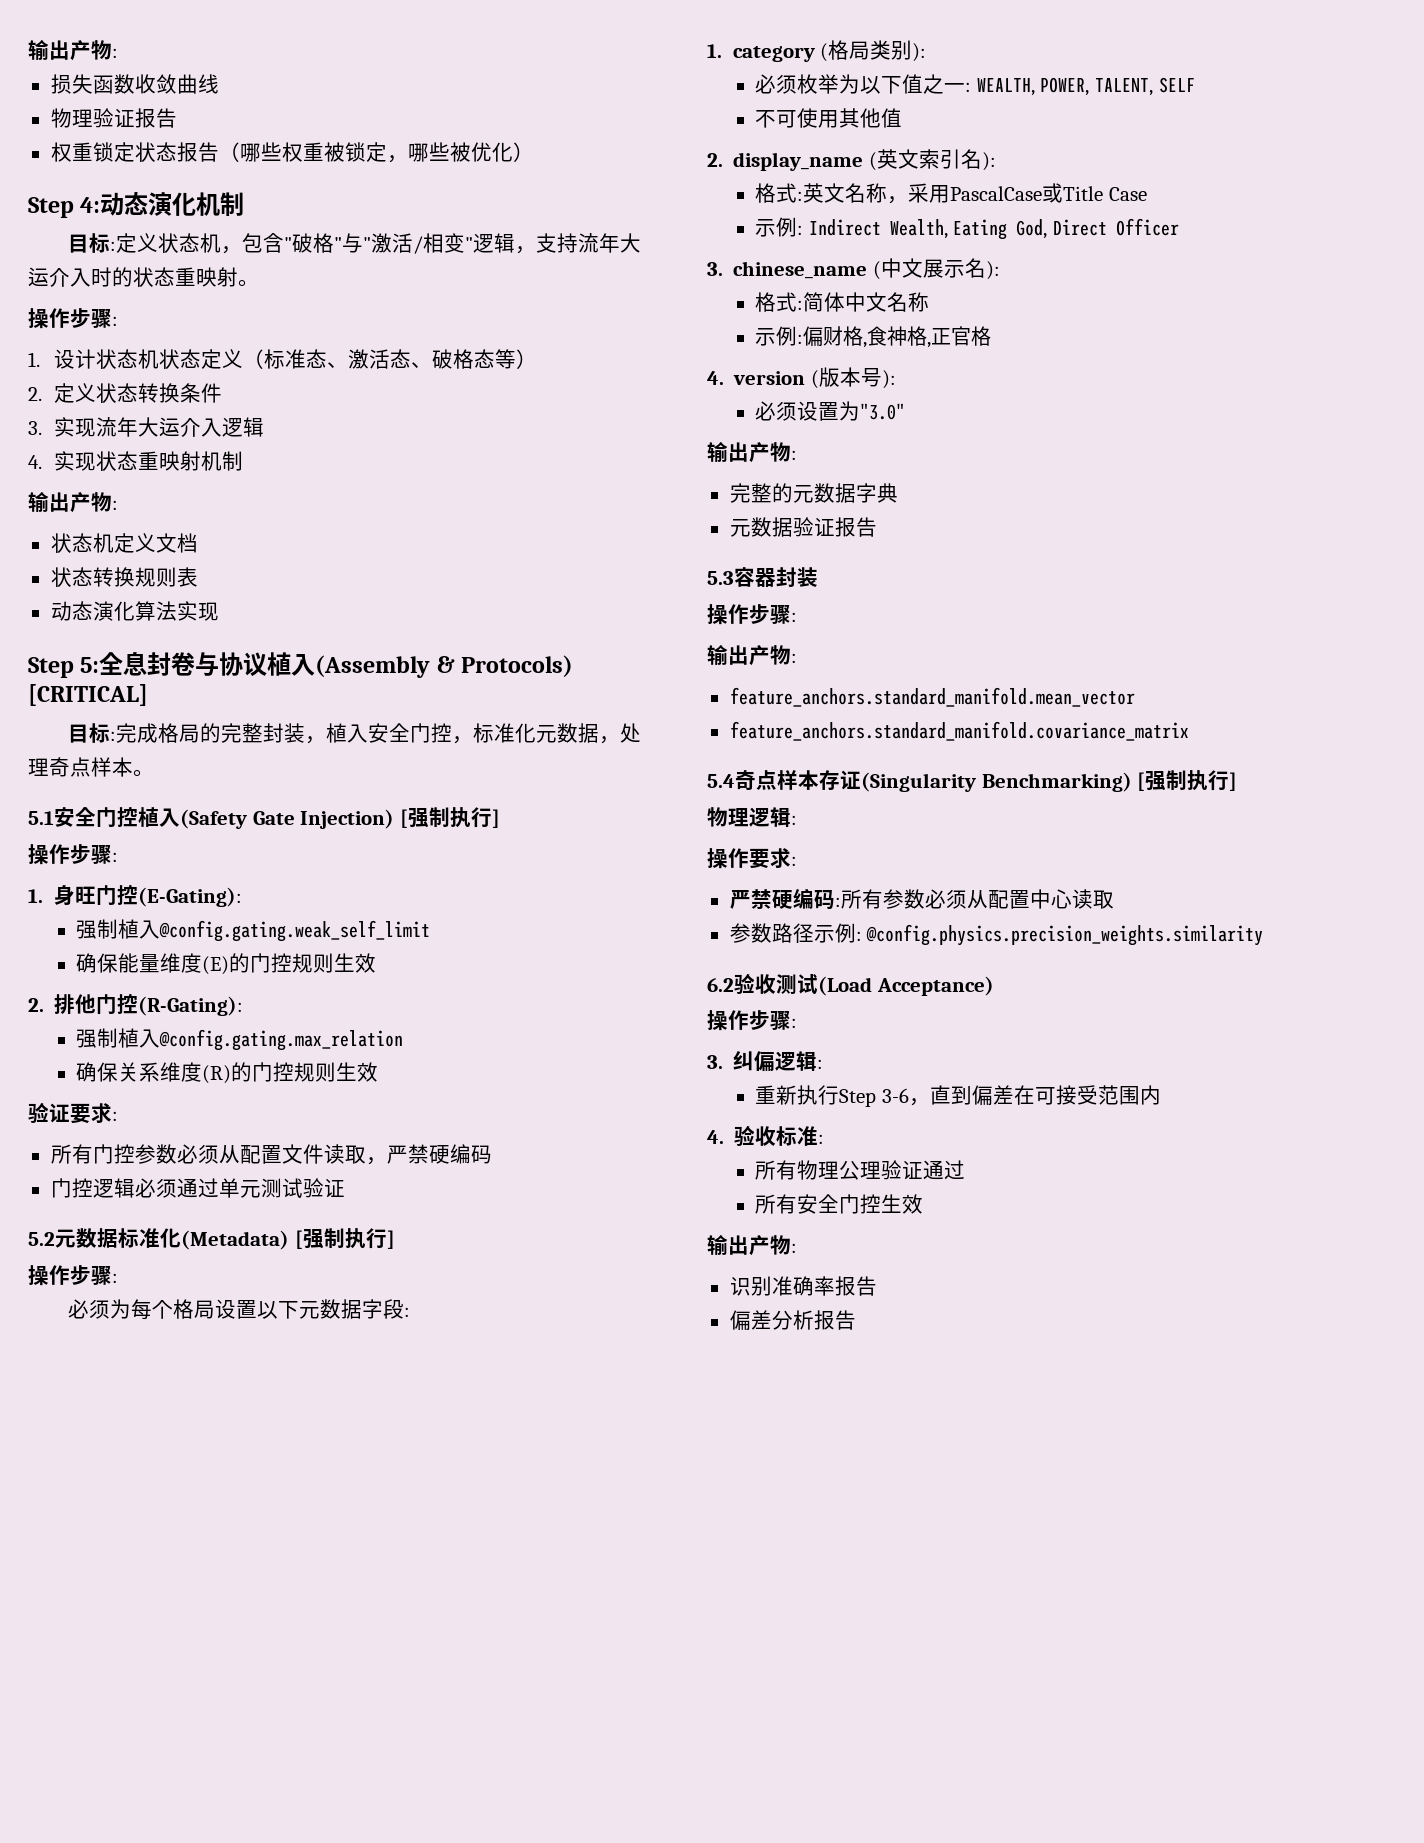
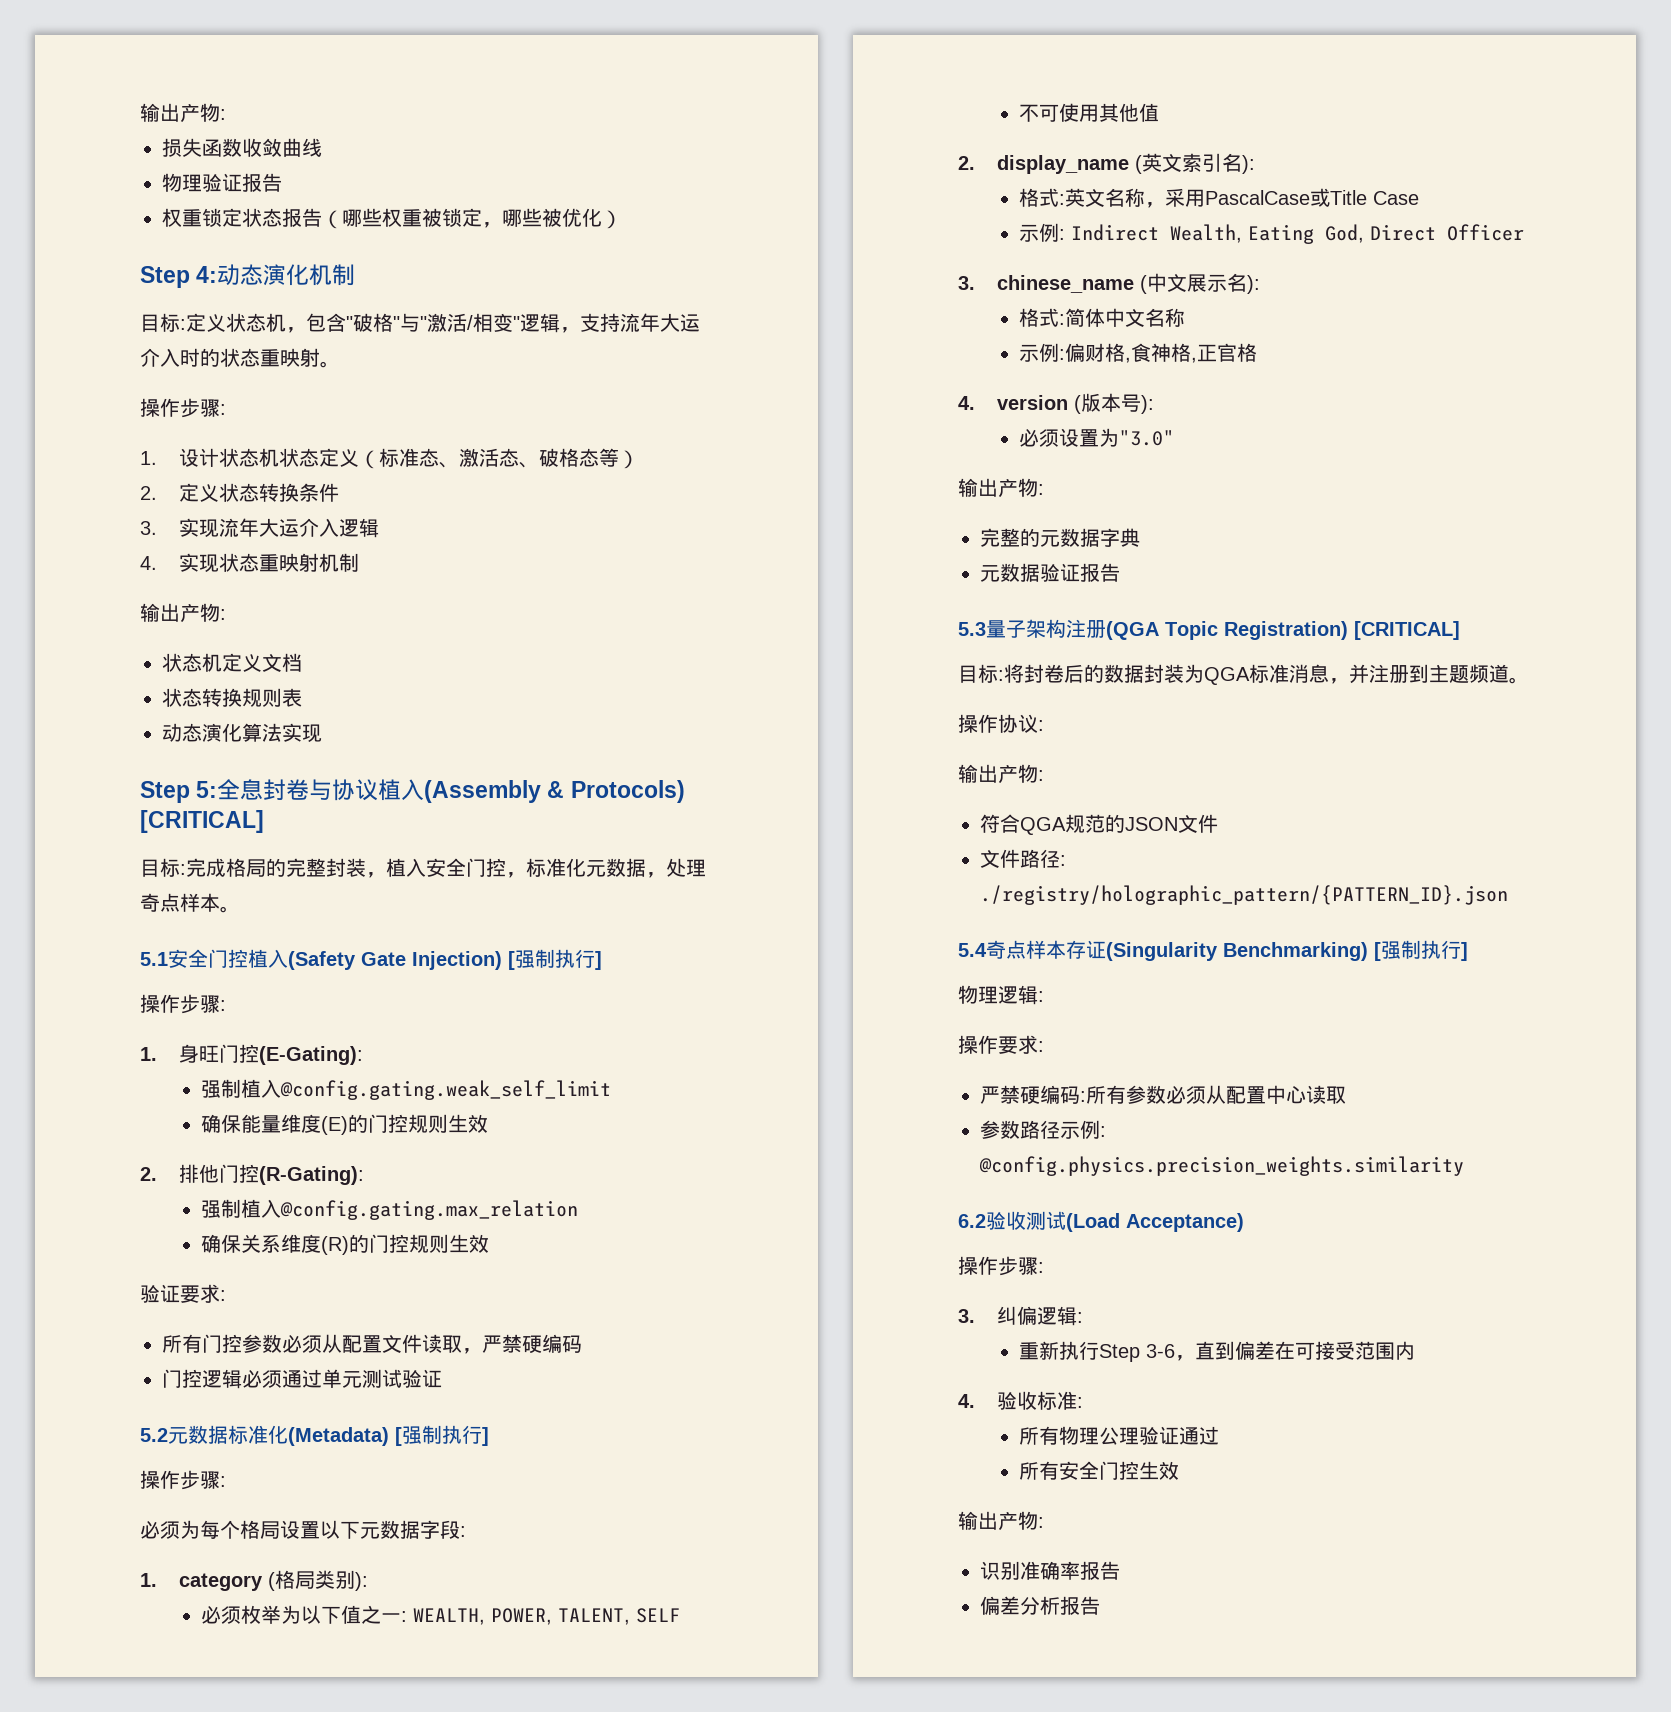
- 5.3容器封装
- 操作步骤:
+ 5.3量子架构注册(QGA Topic Registration) [CRITICAL]
+ 目标:将封卷后的数据封装为QGA标准消息，并注册到主题频道。
+ 操作协议:
- feature_anchors.standard_manifold.mean_vector
- feature_anchors.standard_manifold.covariance_matrix
+ 符合QGA规范的JSON文件
+ 文件路径: ./registry/holographic_pattern/{PATTERN_ID}.json

